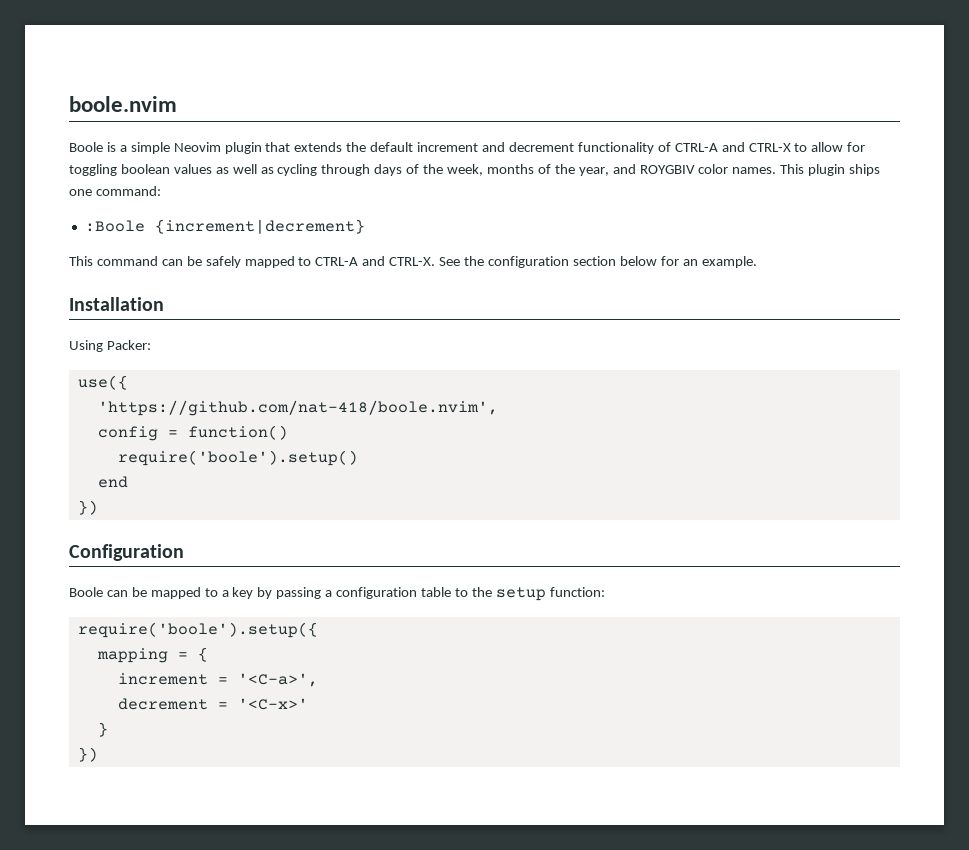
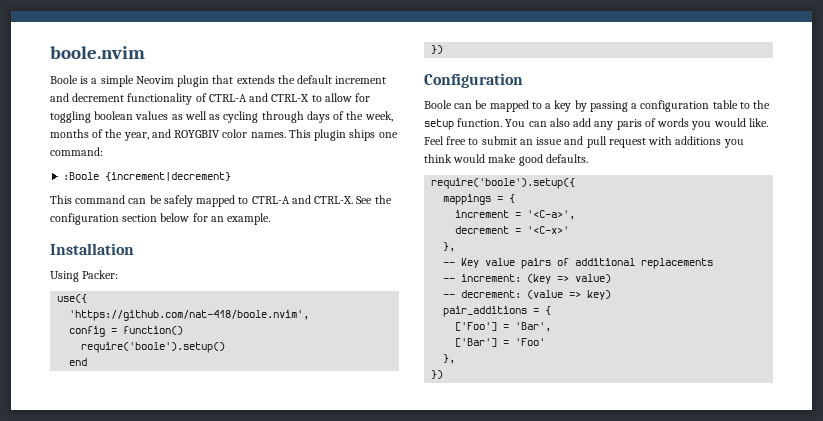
- Boole can be mapped to a key by passing a configuration table to the setup function:
+ Boole can be mapped to a key by passing a configuration table to the setup function. You can also add any paris of words you would like. Feel free to submit an issue and pull request with additions you think would make good defaults.
- mapping = {
+ mappings = {
  decrement = '<C-x>'
- }
+ },
+ -- Key value pairs of additional replacements
+ -- increment: (key => value)
+ -- decrement: (value => key)
+ pair_additions = {
+ ['Foo'] = 'Bar',
+ ['Bar'] = 'Foo'
+ },

